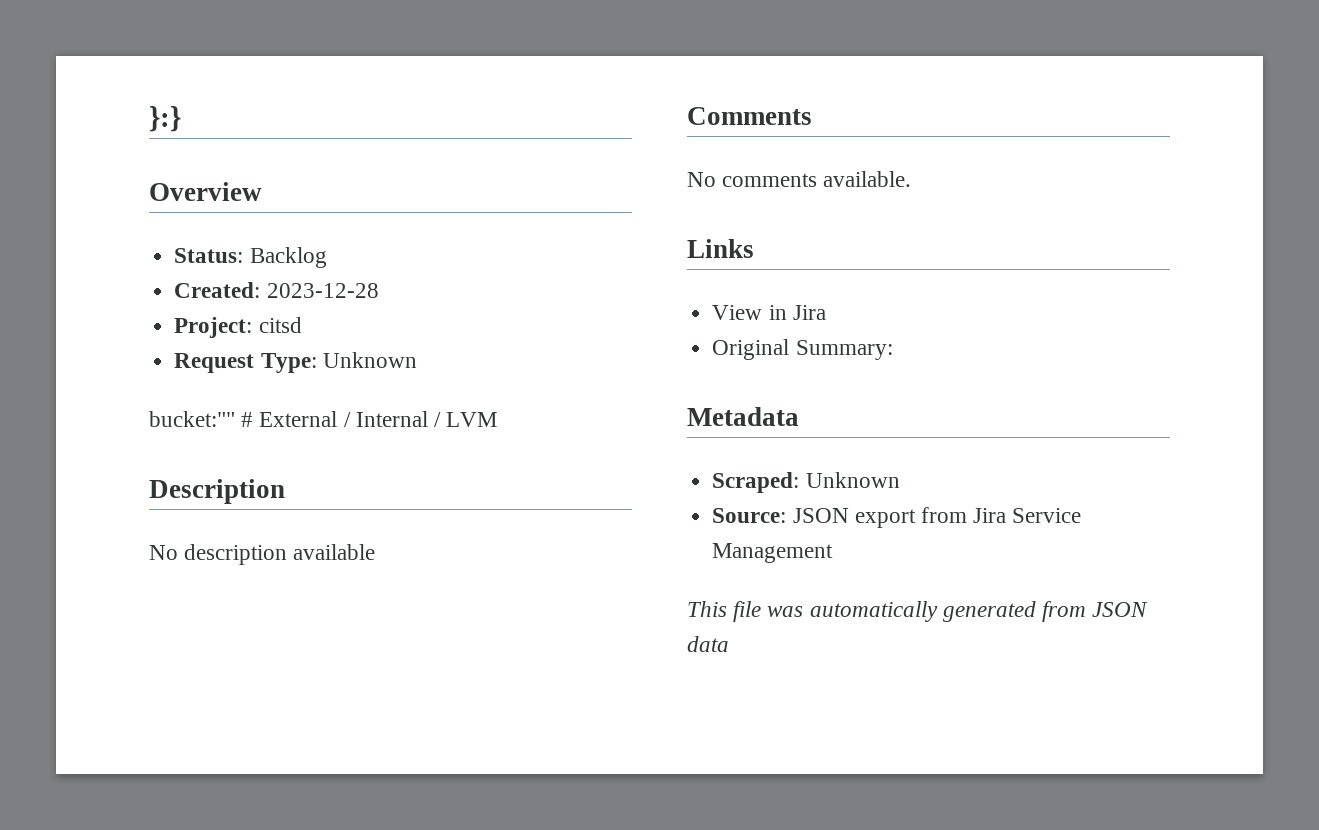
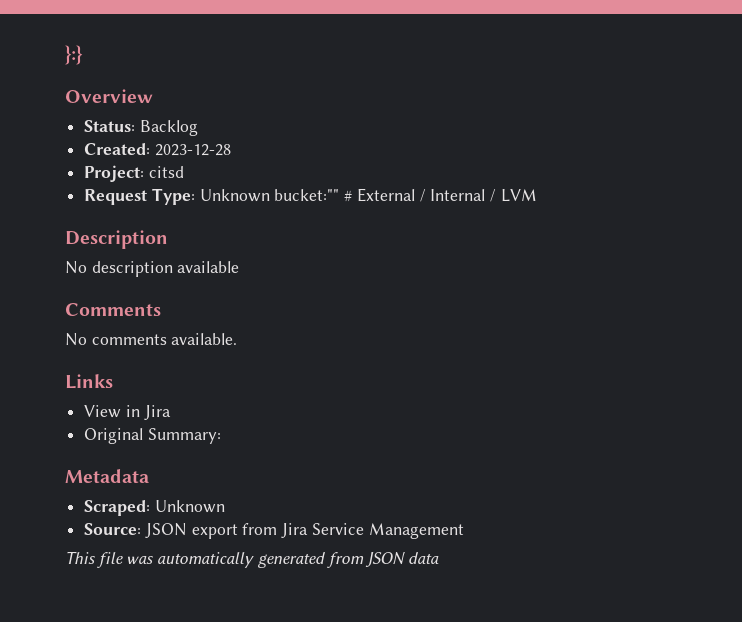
- Request Type: Unknown
- bucket:"" # External / Internal / LVM
+ Request Type: Unknown bucket:"" # External / Internal / LVM

